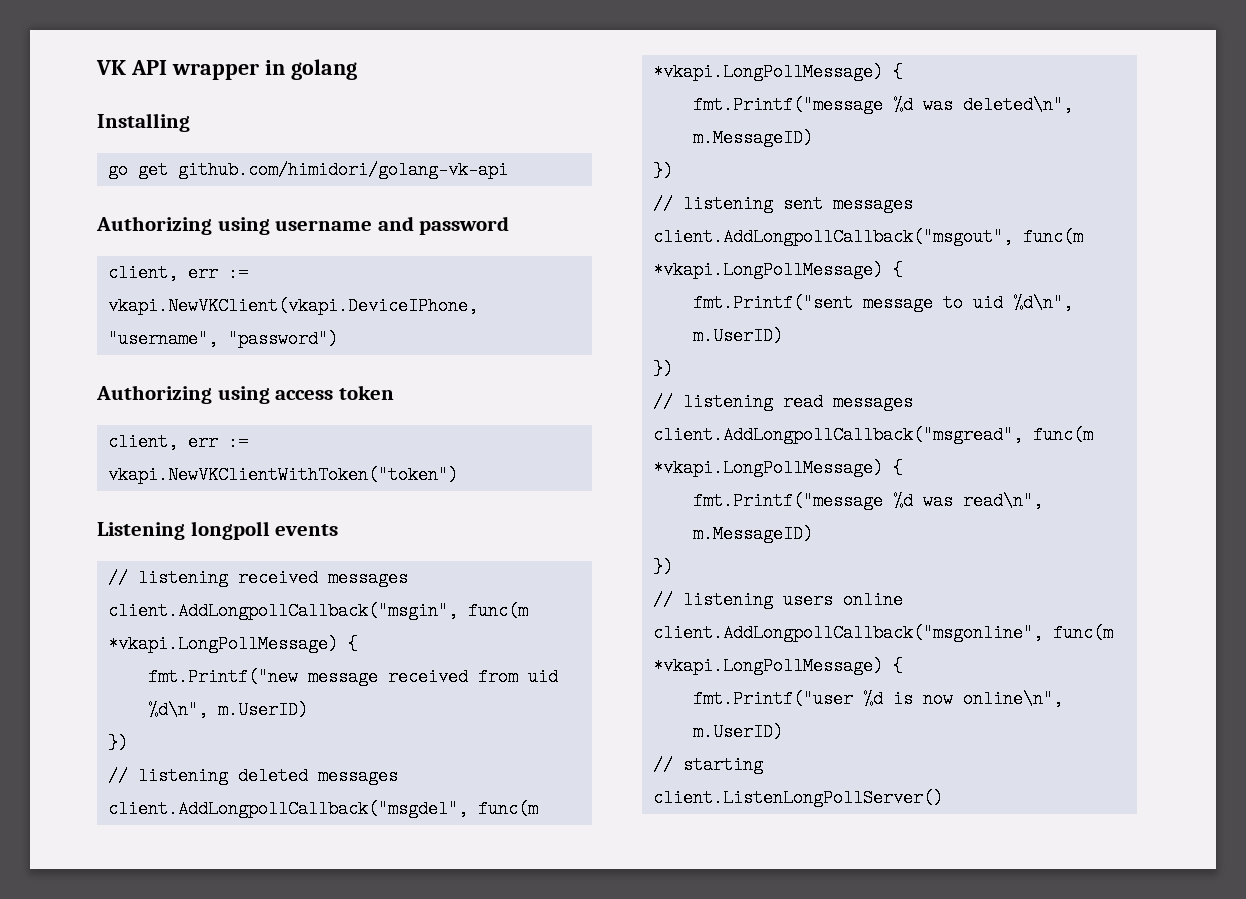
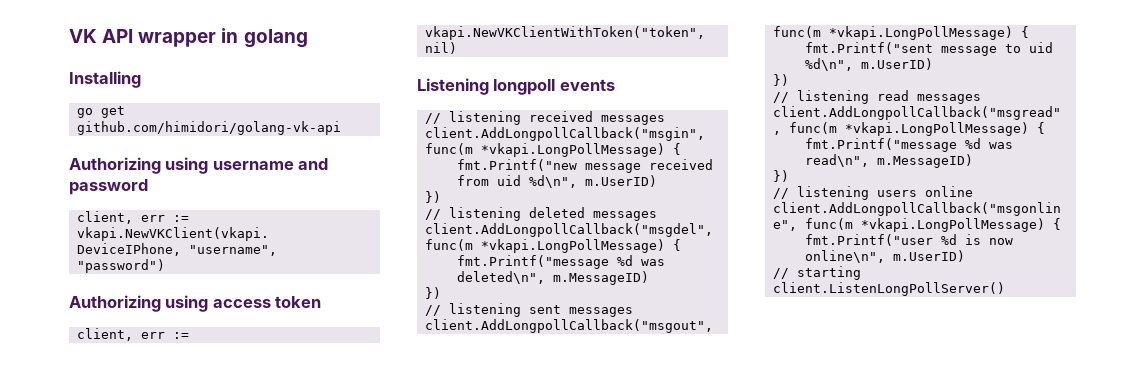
- client, err := vkapi.NewVKClientWithToken("token")
+ client, err := vkapi.NewVKClientWithToken("token", nil)

